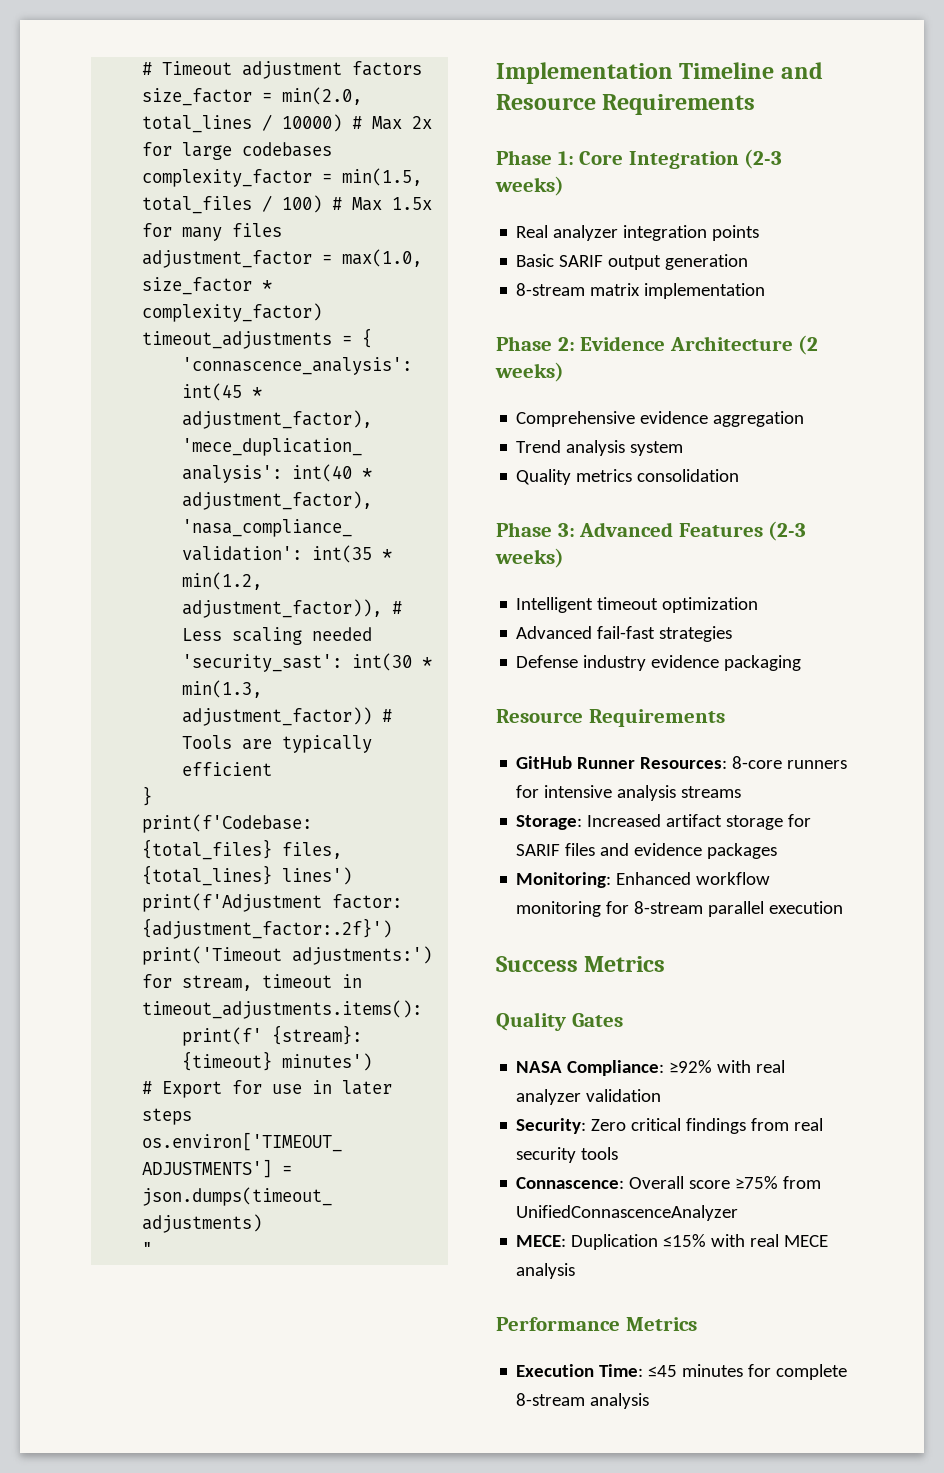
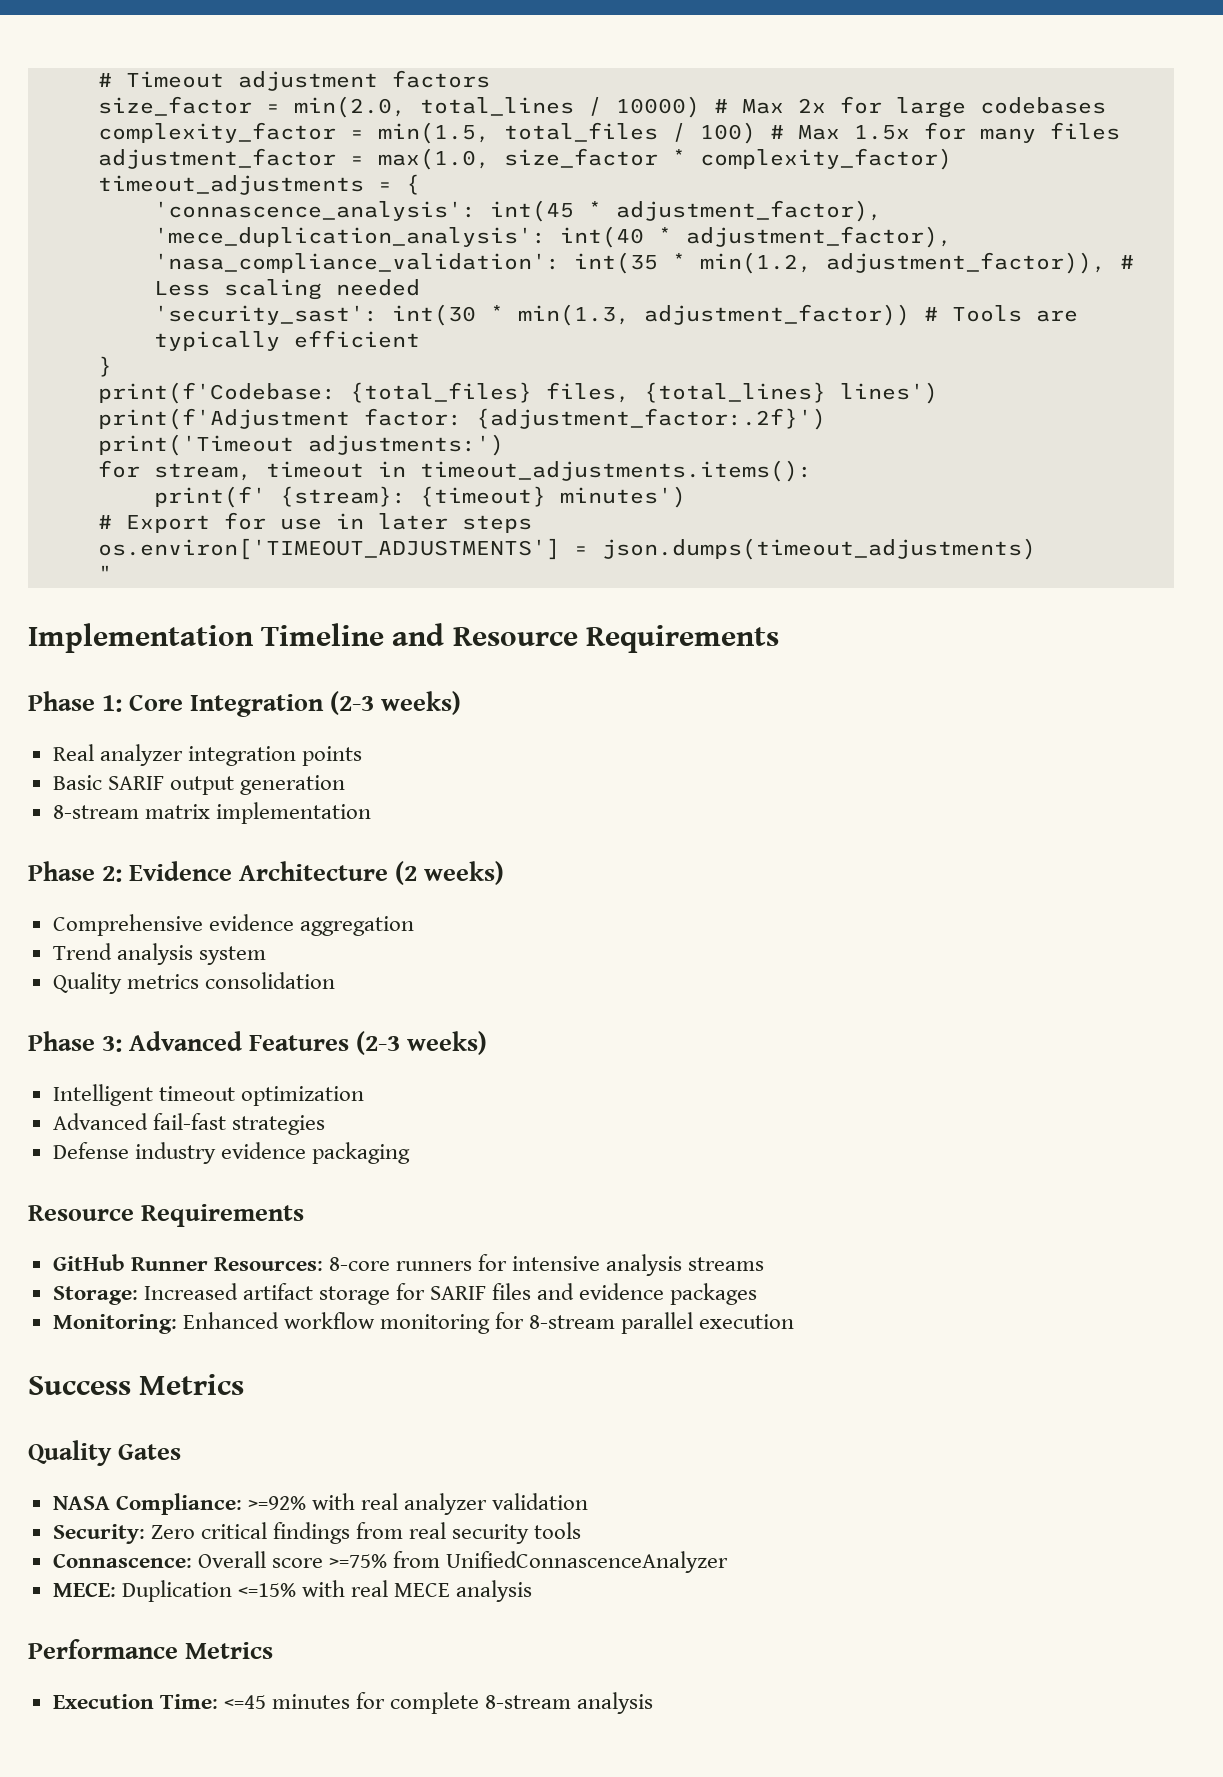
- NASA Compliance: ≥92% with real analyzer validation
+ NASA Compliance: >=92% with real analyzer validation
- Connascence: Overall score ≥75% from UnifiedConnascenceAnalyzer
+ Connascence: Overall score >=75% from UnifiedConnascenceAnalyzer
- MECE: Duplication ≤15% with real MECE analysis
+ MECE: Duplication <=15% with real MECE analysis
- Execution Time: ≤45 minutes for complete 8-stream analysis
+ Execution Time: <=45 minutes for complete 8-stream analysis

